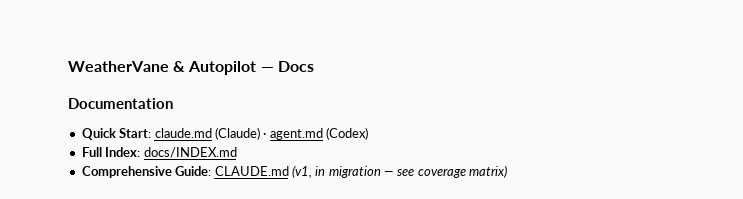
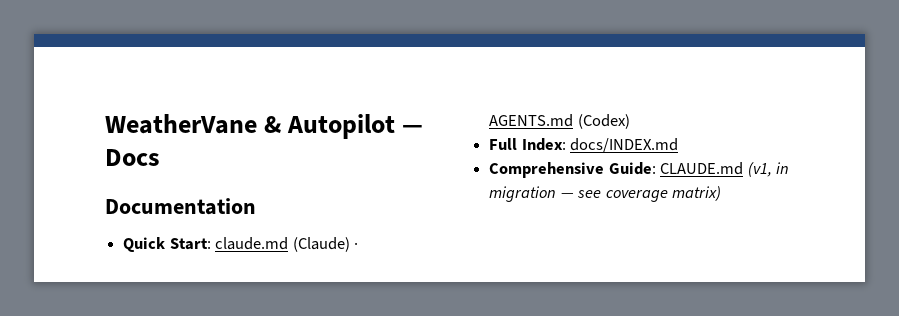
- Quick Start: claude.md (Claude) · agent.md (Codex)
+ Quick Start: claude.md (Claude) · AGENTS.md (Codex)

